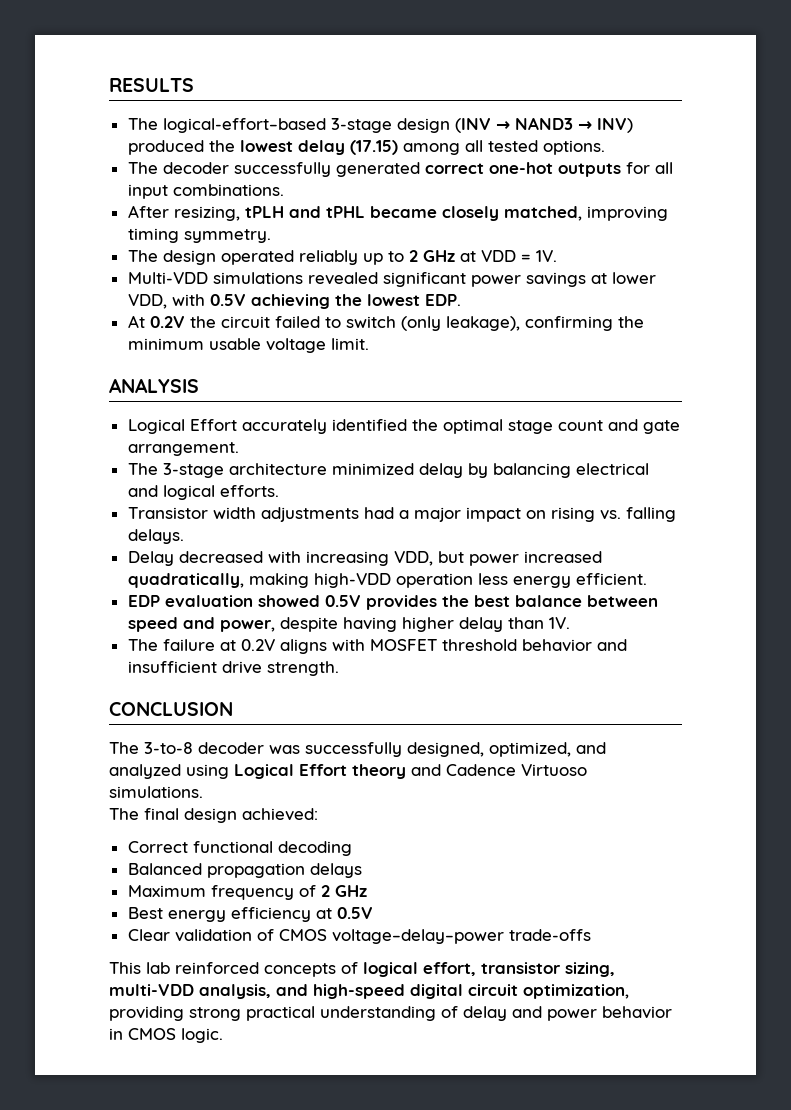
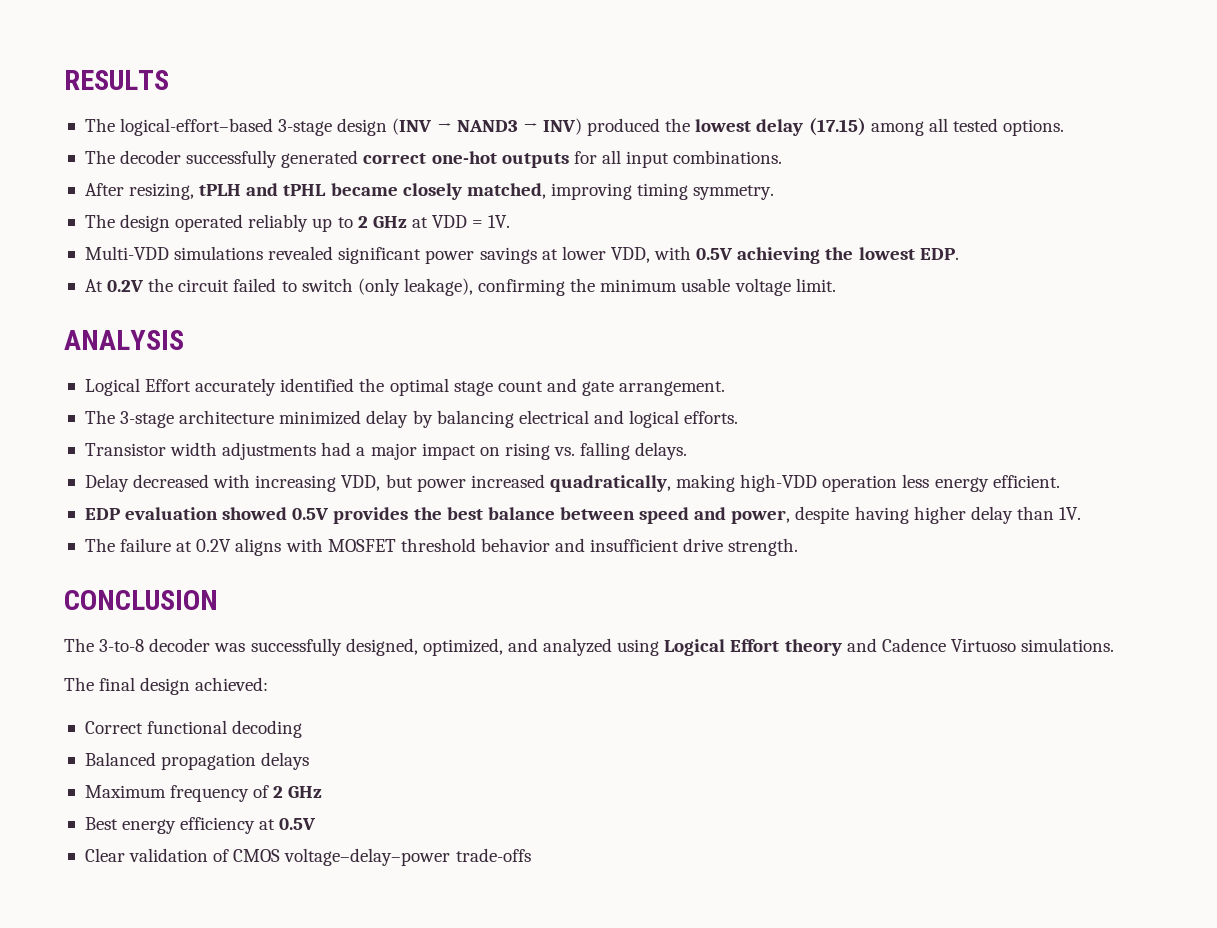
- This lab reinforced concepts of logical effort, transistor sizing, multi-VDD analysis, and high-speed digital circuit optimization, providing strong practical understanding of delay and power behavior in CMOS logic.

